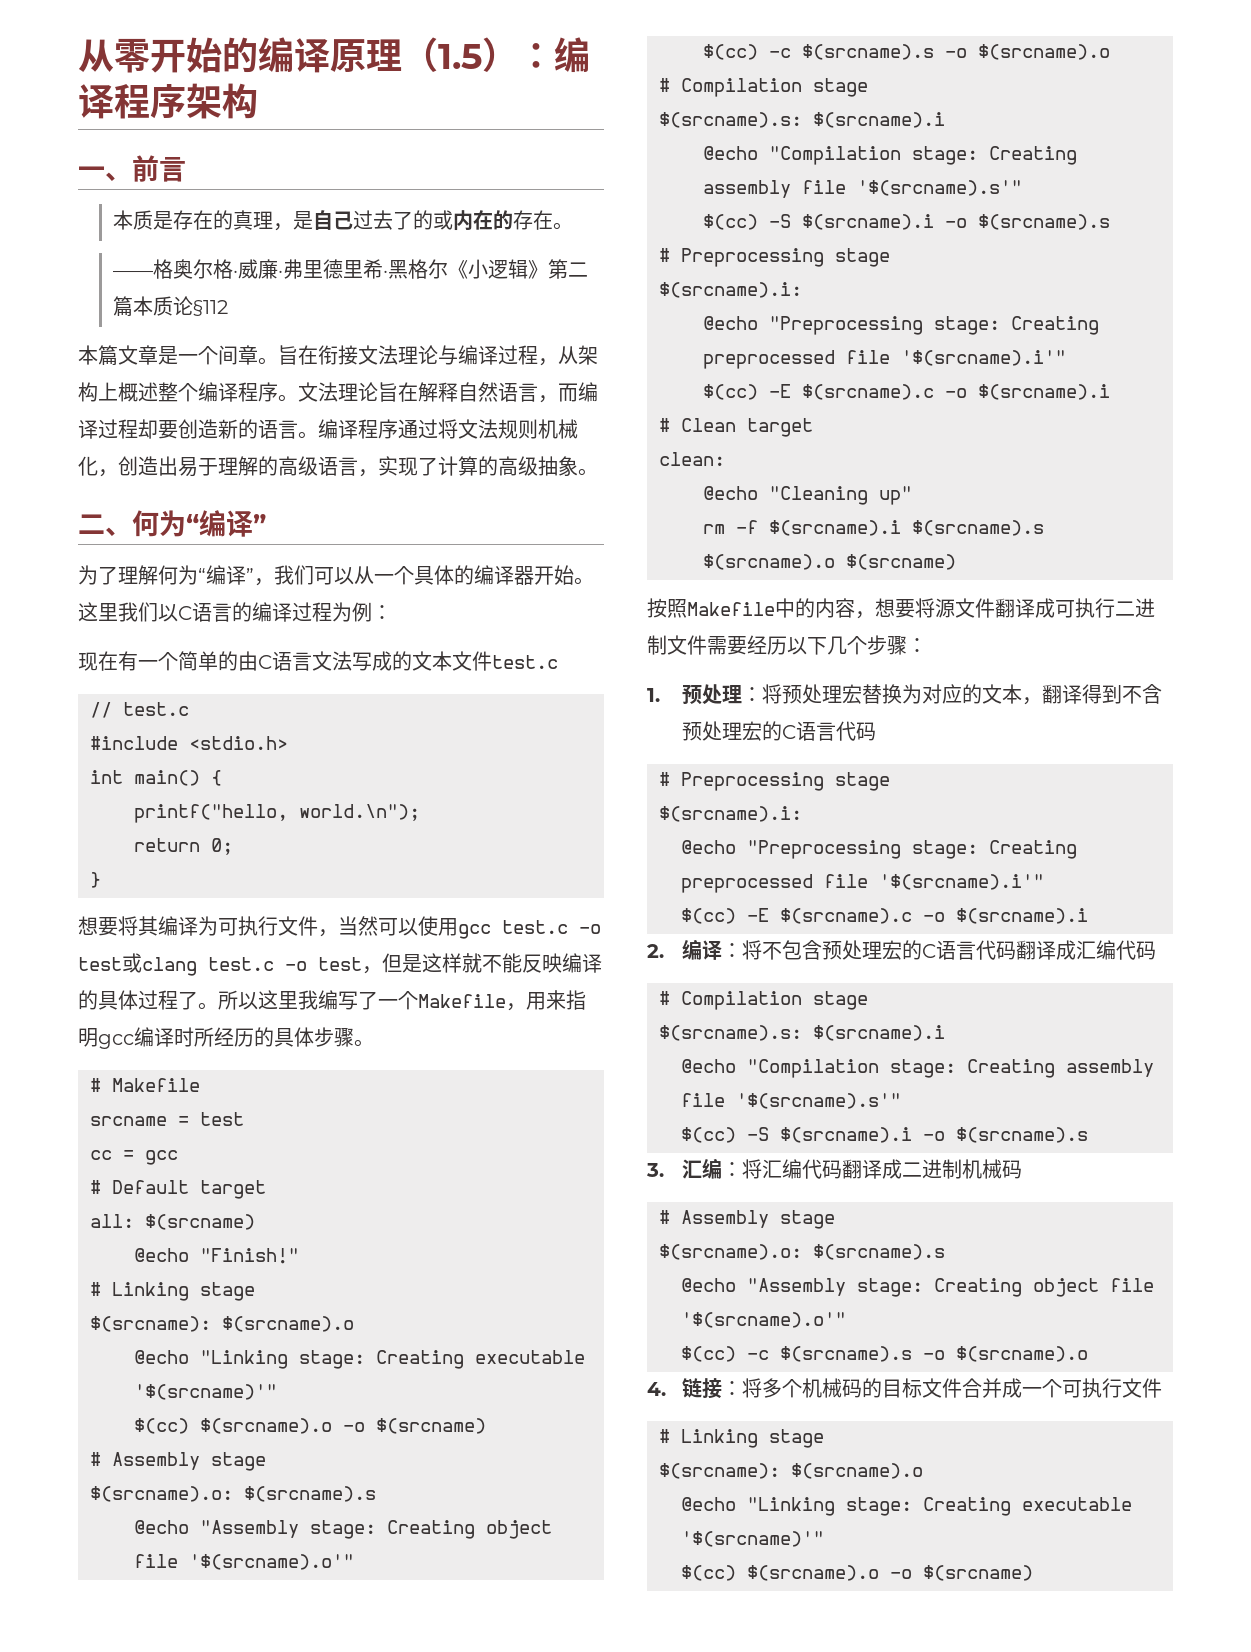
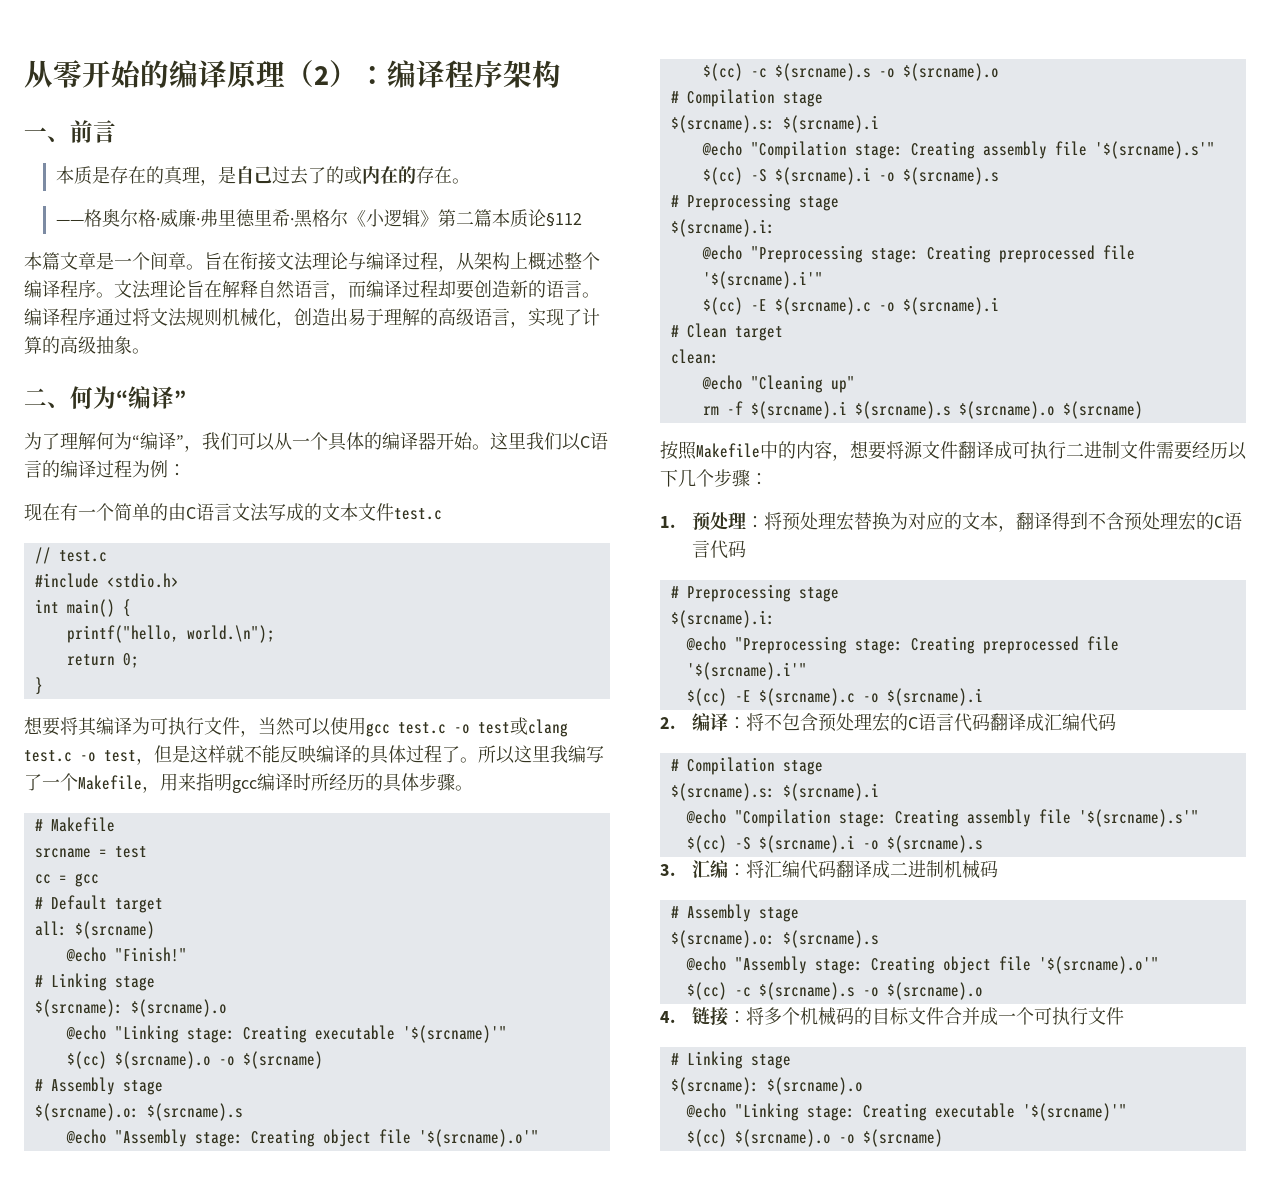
- 从零开始的编译原理（1.5）：编译程序架构
+ 从零开始的编译原理（2）：编译程序架构

